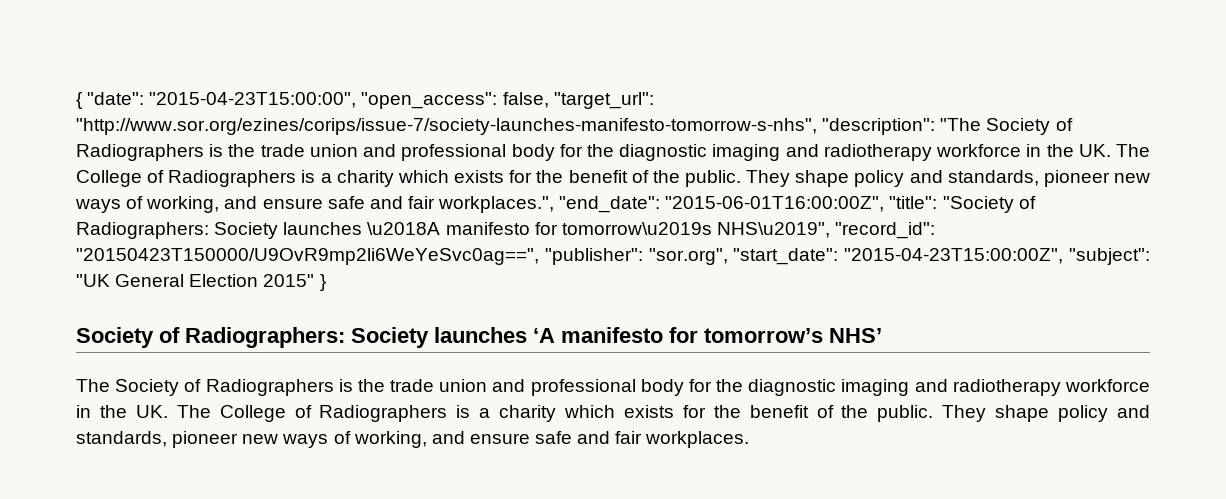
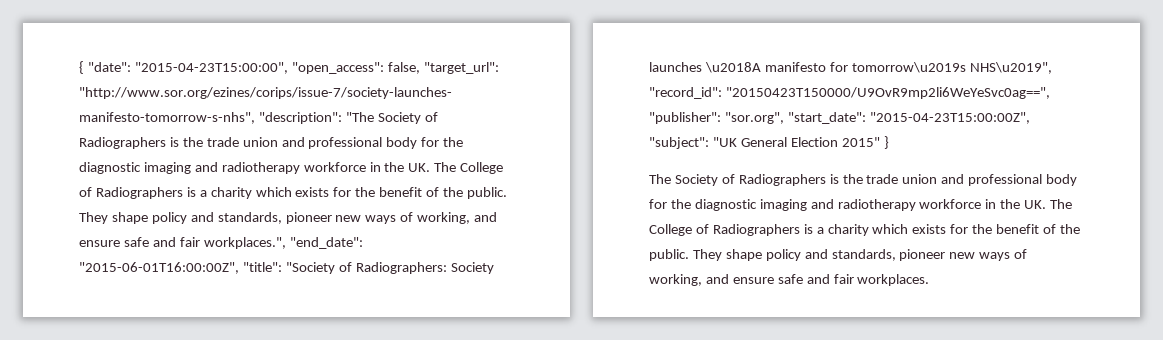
- Society of Radiographers: Society launches ‘A manifesto for tomorrow’s NHS’

